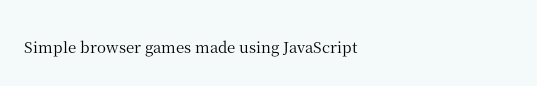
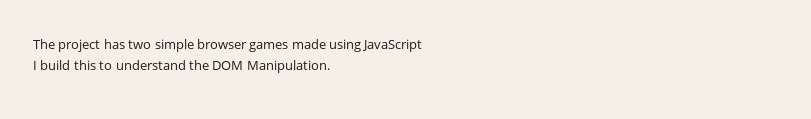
- Simple browser games made using JavaScript
+ The project has two simple browser games made using JavaScript
+ I build this to understand the DOM Manipulation.

